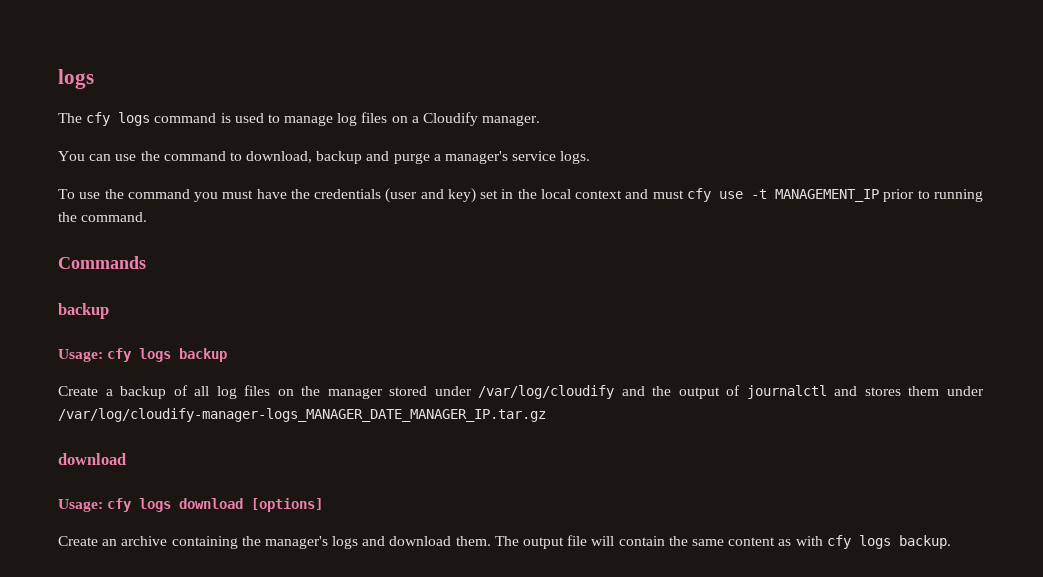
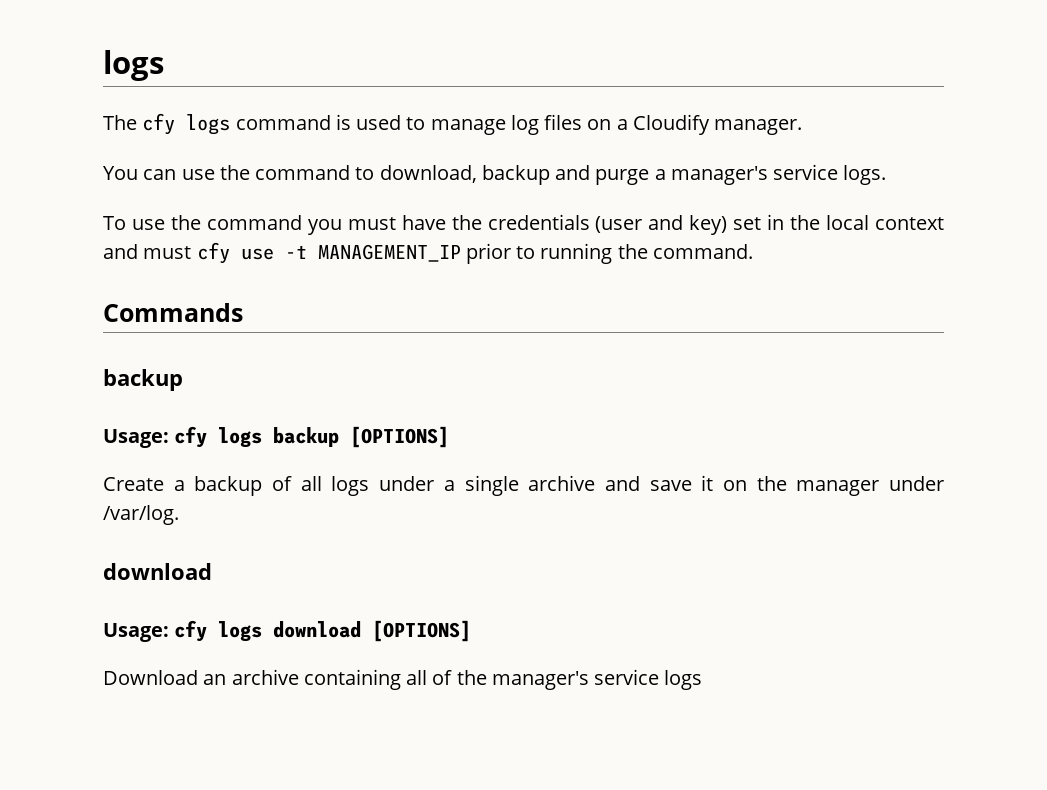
- Usage: cfy logs backup
+ Usage: cfy logs backup [OPTIONS]
- Create a backup of all log files on the manager stored under /var/log/cloudify and the output of journalctl and stores them under /var/log/cloudify-manager-logs_MANAGER_DATE_MANAGER_IP.tar.gz
+ Create a backup of all logs under a single archive and save it on the manager under /var/log.
- Usage: cfy logs download [options]
- Create an archive containing the manager's logs and download them. The output file will contain the same content as with cfy logs backup.
+ Usage: cfy logs download [OPTIONS]
+ Download an archive containing all of the manager's service logs

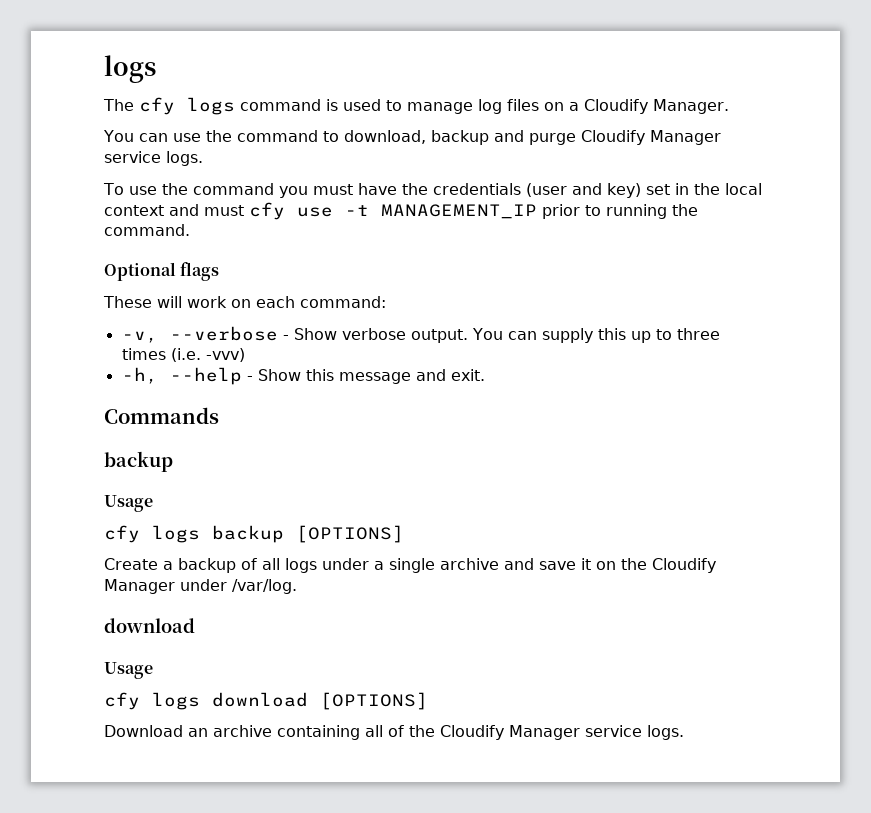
- The cfy logs command is used to manage log files on a Cloudify manager.
+ The cfy logs command is used to manage log files on a Cloudify Manager.
- You can use the command to download, backup and purge a manager's service logs.
+ You can use the command to download, backup and purge Cloudify Manager service logs.
+ Optional flags
+ These will work on each command:
+ -v, --verbose - Show verbose output. You can supply this up to three times (i.e. -vvv)
+ -h, --help - Show this message and exit.
  Commands
  backup
- Usage: cfy logs backup [OPTIONS]
+ Usage
+ cfy logs backup [OPTIONS]
- Create a backup of all logs under a single archive and save it on the manager under /var/log.
+ Create a backup of all logs under a single archive and save it on the Cloudify Manager under /var/log.
  download
- Usage: cfy logs download [OPTIONS]
+ Usage
+ cfy logs download [OPTIONS]
- Download an archive containing all of the manager's service logs
+ Download an archive containing all of the Cloudify Manager service logs.

